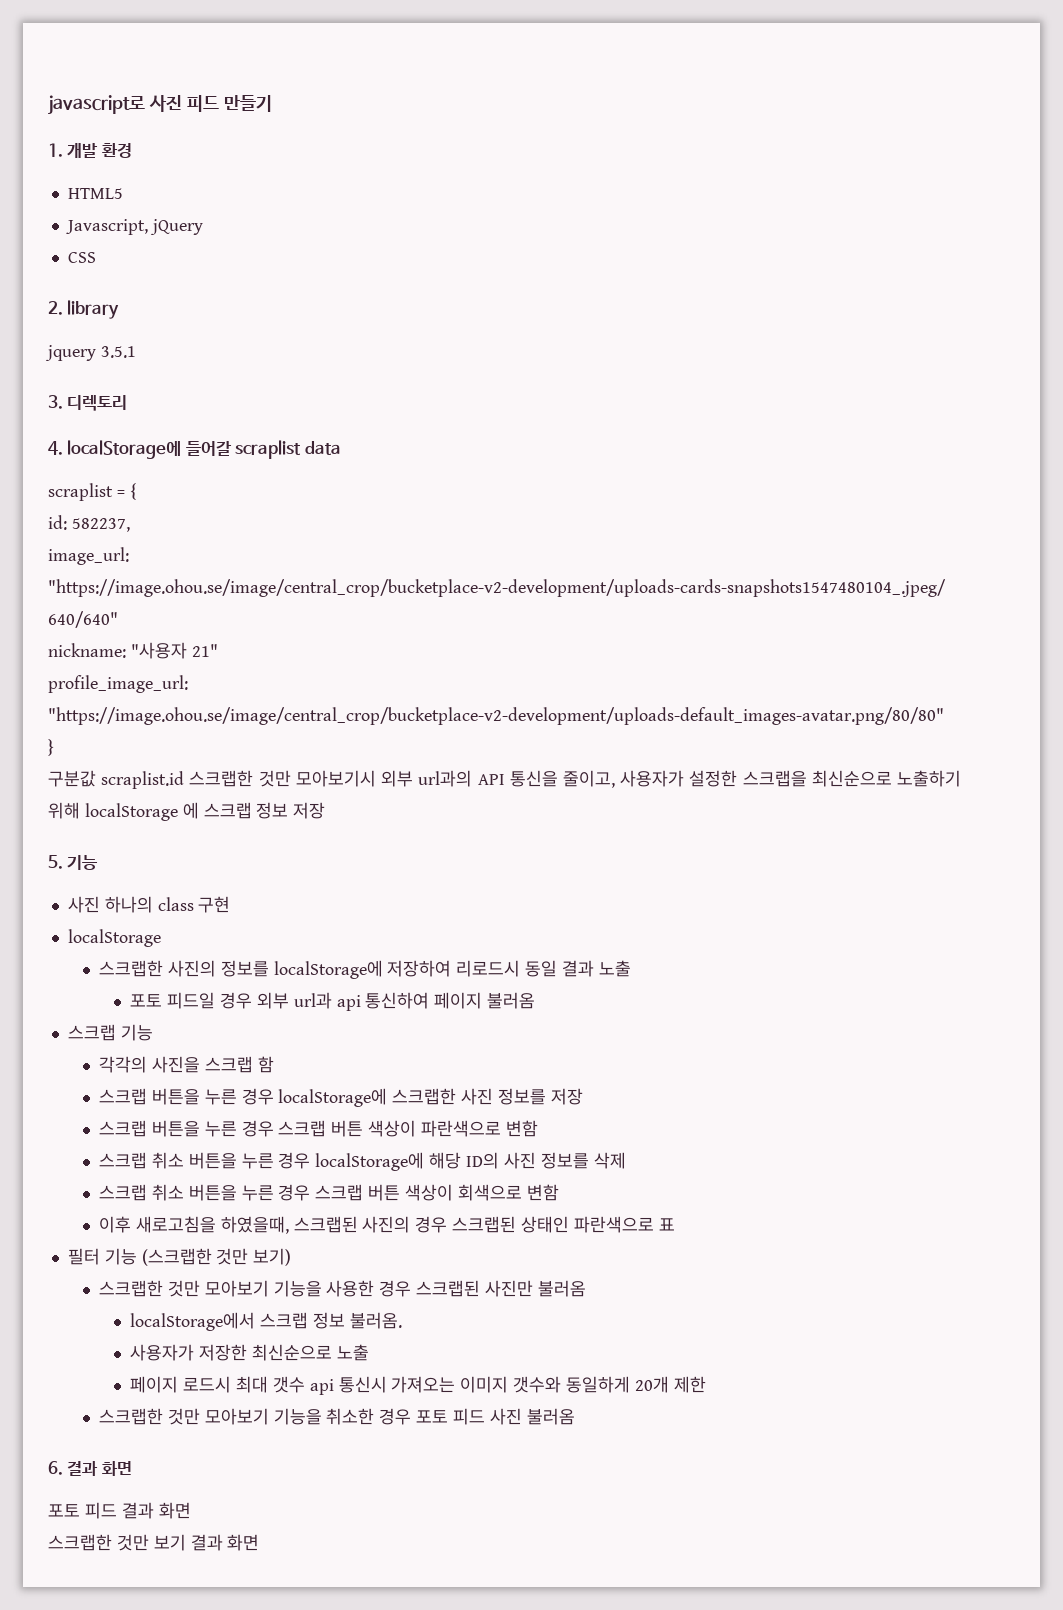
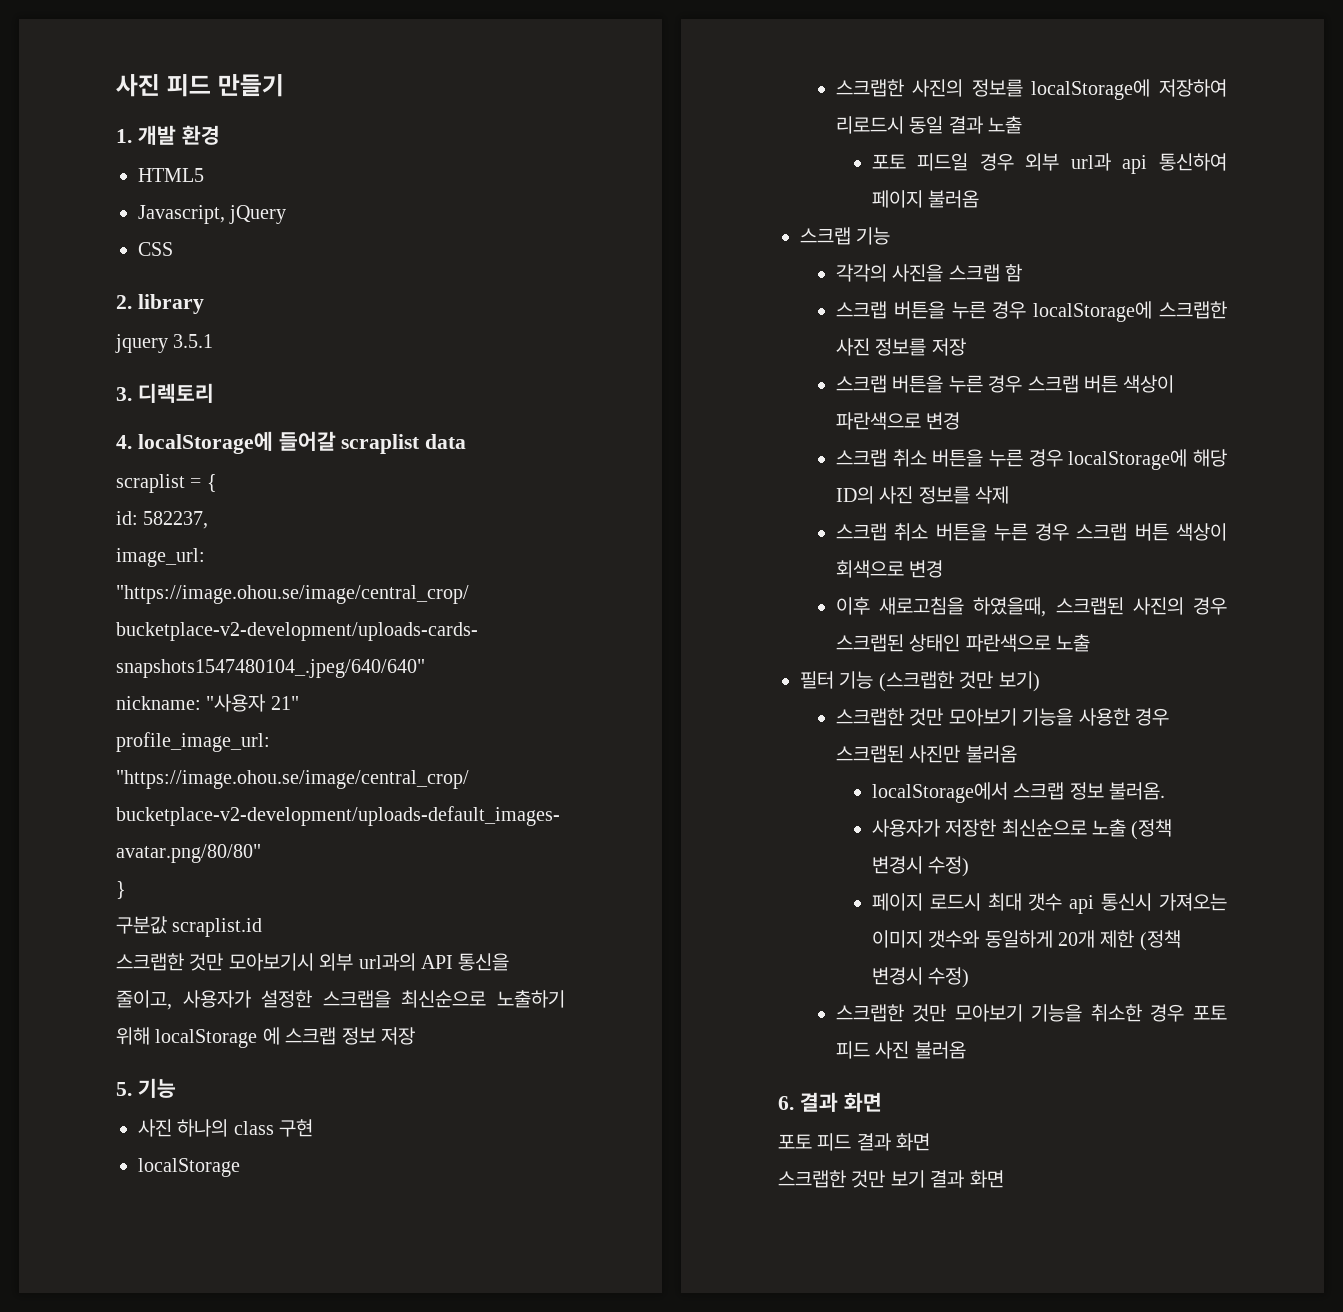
- javascript로 사진 피드 만들기
+ 사진 피드 만들기
- 구분값 scraplist.id 스크랩한 것만 모아보기시 외부 url과의 API 통신을 줄이고, 사용자가 설정한 스크랩을 최신순으로 노출하기 위해 localStorage 에 스크랩 정보 저장
+ 구분값 scraplist.id
+ 스크랩한 것만 모아보기시 외부 url과의 API 통신을 줄이고, 사용자가 설정한 스크랩을 최신순으로 노출하기 위해 localStorage 에 스크랩 정보 저장
- 스크랩 버튼을 누른 경우 스크랩 버튼 색상이 파란색으로 변함
+ 스크랩 버튼을 누른 경우 스크랩 버튼 색상이 파란색으로 변경
- 스크랩 취소 버튼을 누른 경우 스크랩 버튼 색상이 회색으로 변함
+ 스크랩 취소 버튼을 누른 경우 스크랩 버튼 색상이 회색으로 변경
- 이후 새로고침을 하였을때, 스크랩된 사진의 경우 스크랩된 상태인 파란색으로 표
+ 이후 새로고침을 하였을때, 스크랩된 사진의 경우 스크랩된 상태인 파란색으로 노출
- 사용자가 저장한 최신순으로 노출
+ 사용자가 저장한 최신순으로 노출 (정책 변경시 수정)
- 페이지 로드시 최대 갯수 api 통신시 가져오는 이미지 갯수와 동일하게 20개 제한
+ 페이지 로드시 최대 갯수 api 통신시 가져오는 이미지 갯수와 동일하게 20개 제한 (정책 변경시 수정)

